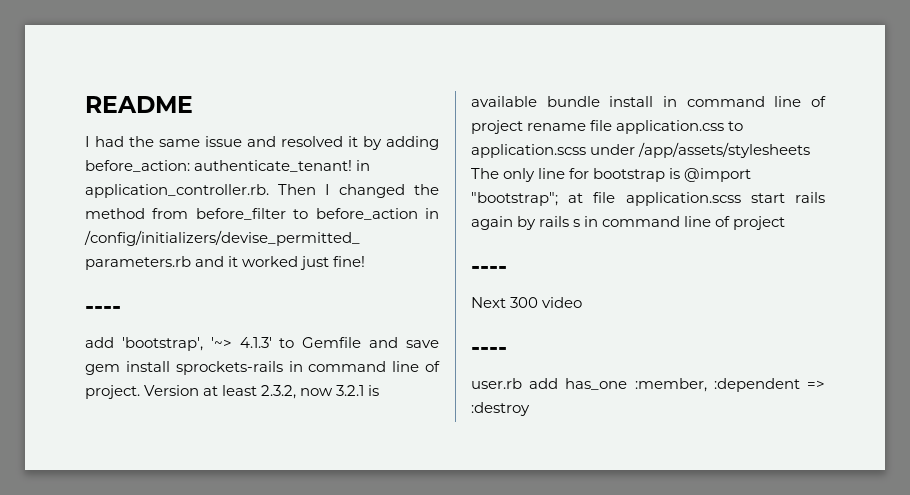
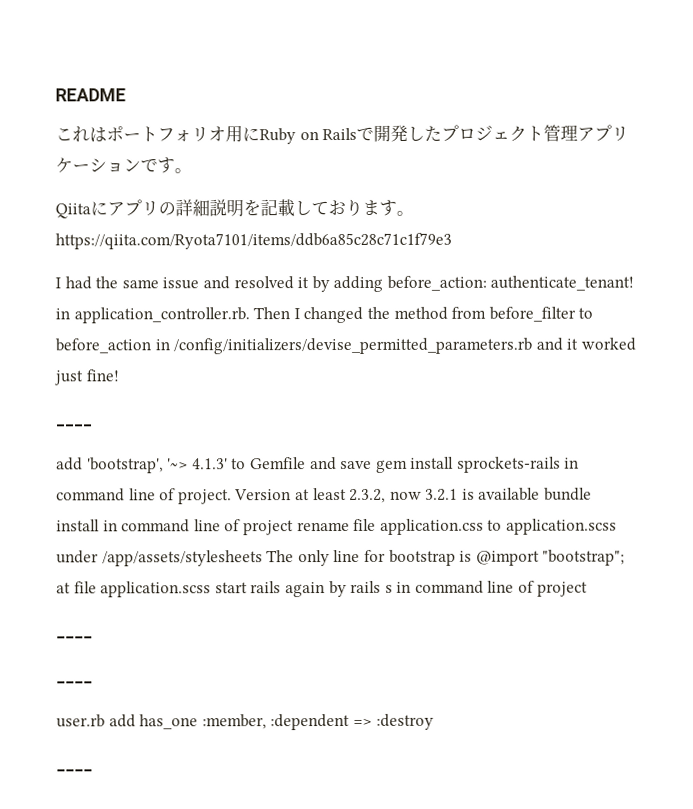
+ これはポートフォリオ用にRuby on Railsで開発したプロジェクト管理アプリケーションです。
+ Qiitaにアプリの詳細説明を記載しております。https://qiita.com/Ryota7101/items/ddb6a85c28c71c1f79e3
- Next 300 video
  user.rb add has_one :member, :dependent => :destroy
+ ----

